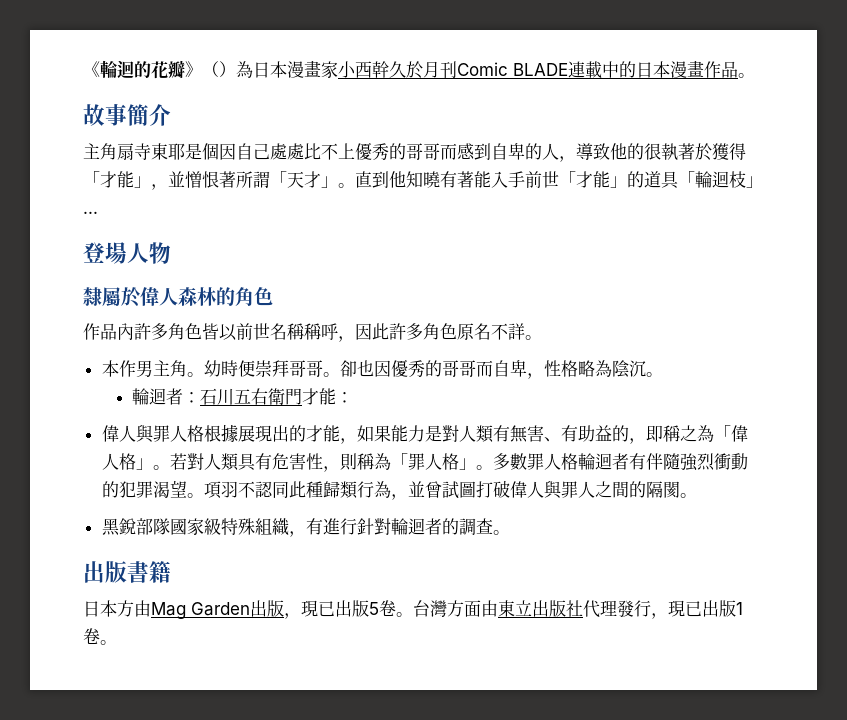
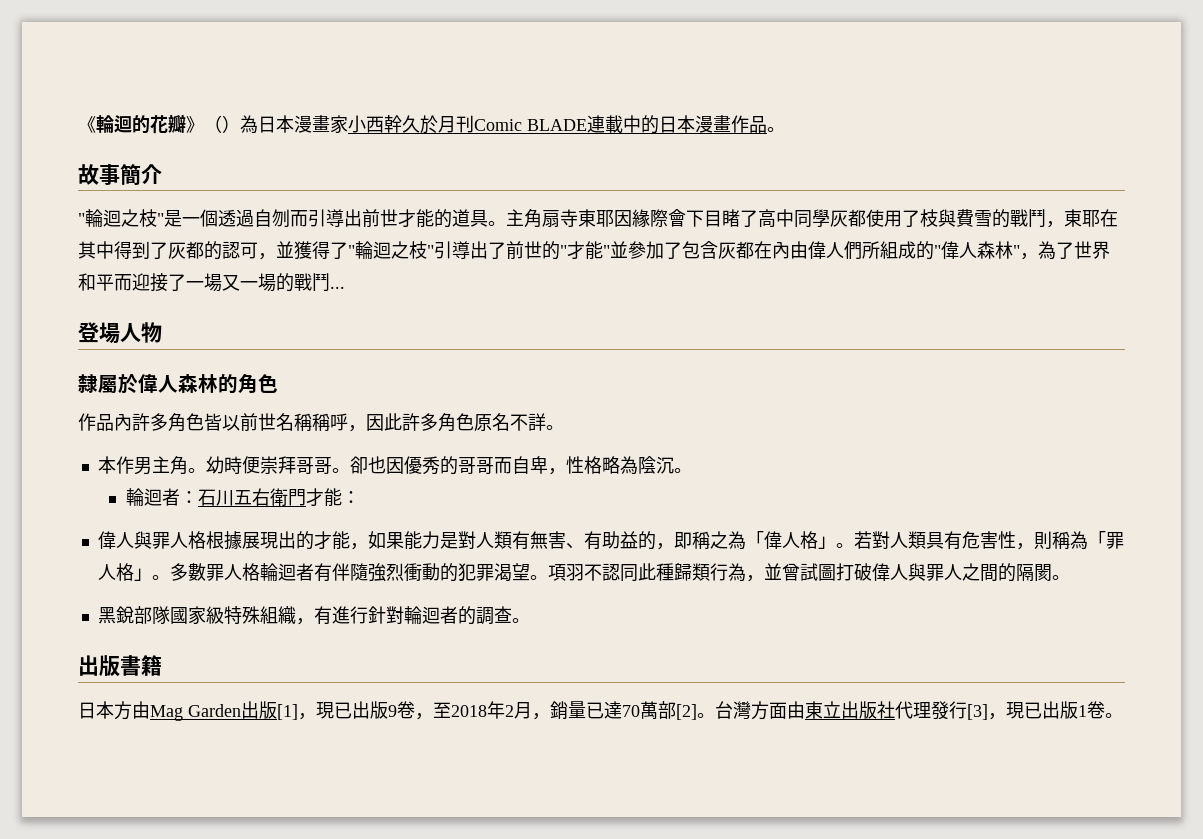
- 主角扇寺東耶是個因自己處處比不上優秀的哥哥而感到自卑的人，導致他的很執著於獲得「才能」，並憎恨著所謂「天才」。直到他知曉有著能入手前世「才能」的道具「輪迴枝」...
+ "輪迴之枝"是一個透過自刎而引導出前世才能的道具。主角扇寺東耶因緣際會下目睹了高中同學灰都使用了枝與費雪的戰鬥，東耶在其中得到了灰都的認可，並獲得了"輪迴之枝"引導出了前世的"才能"並參加了包含灰都在內由偉人們所組成的"偉人森林"，為了世界和平而迎接了一場又一場的戰鬥...
- 日本方由Mag Garden出版，現已出版5卷。
+ 日本方由Mag Garden出版[1]，現已出版9卷，至2018年2月，銷量已達70萬部[2]。
- 台灣方面由東立出版社代理發行，現已出版1卷。
+ 台灣方面由東立出版社代理發行[3]，現已出版1卷。

